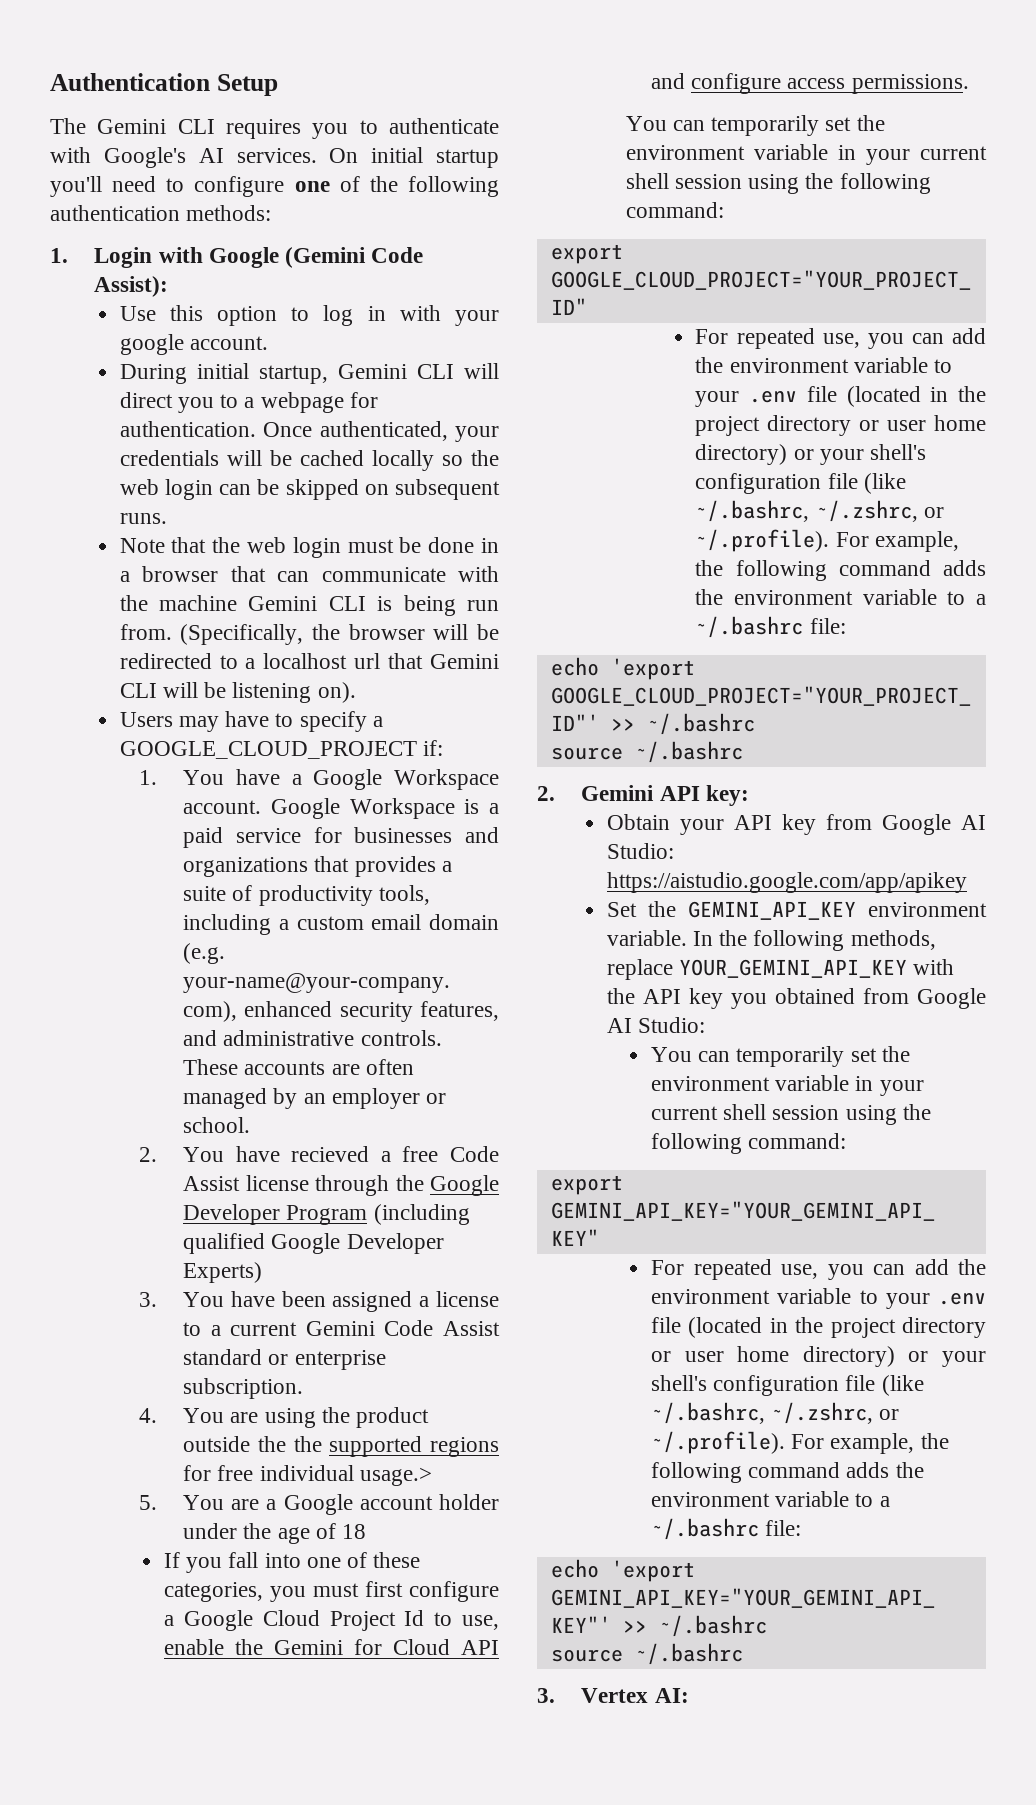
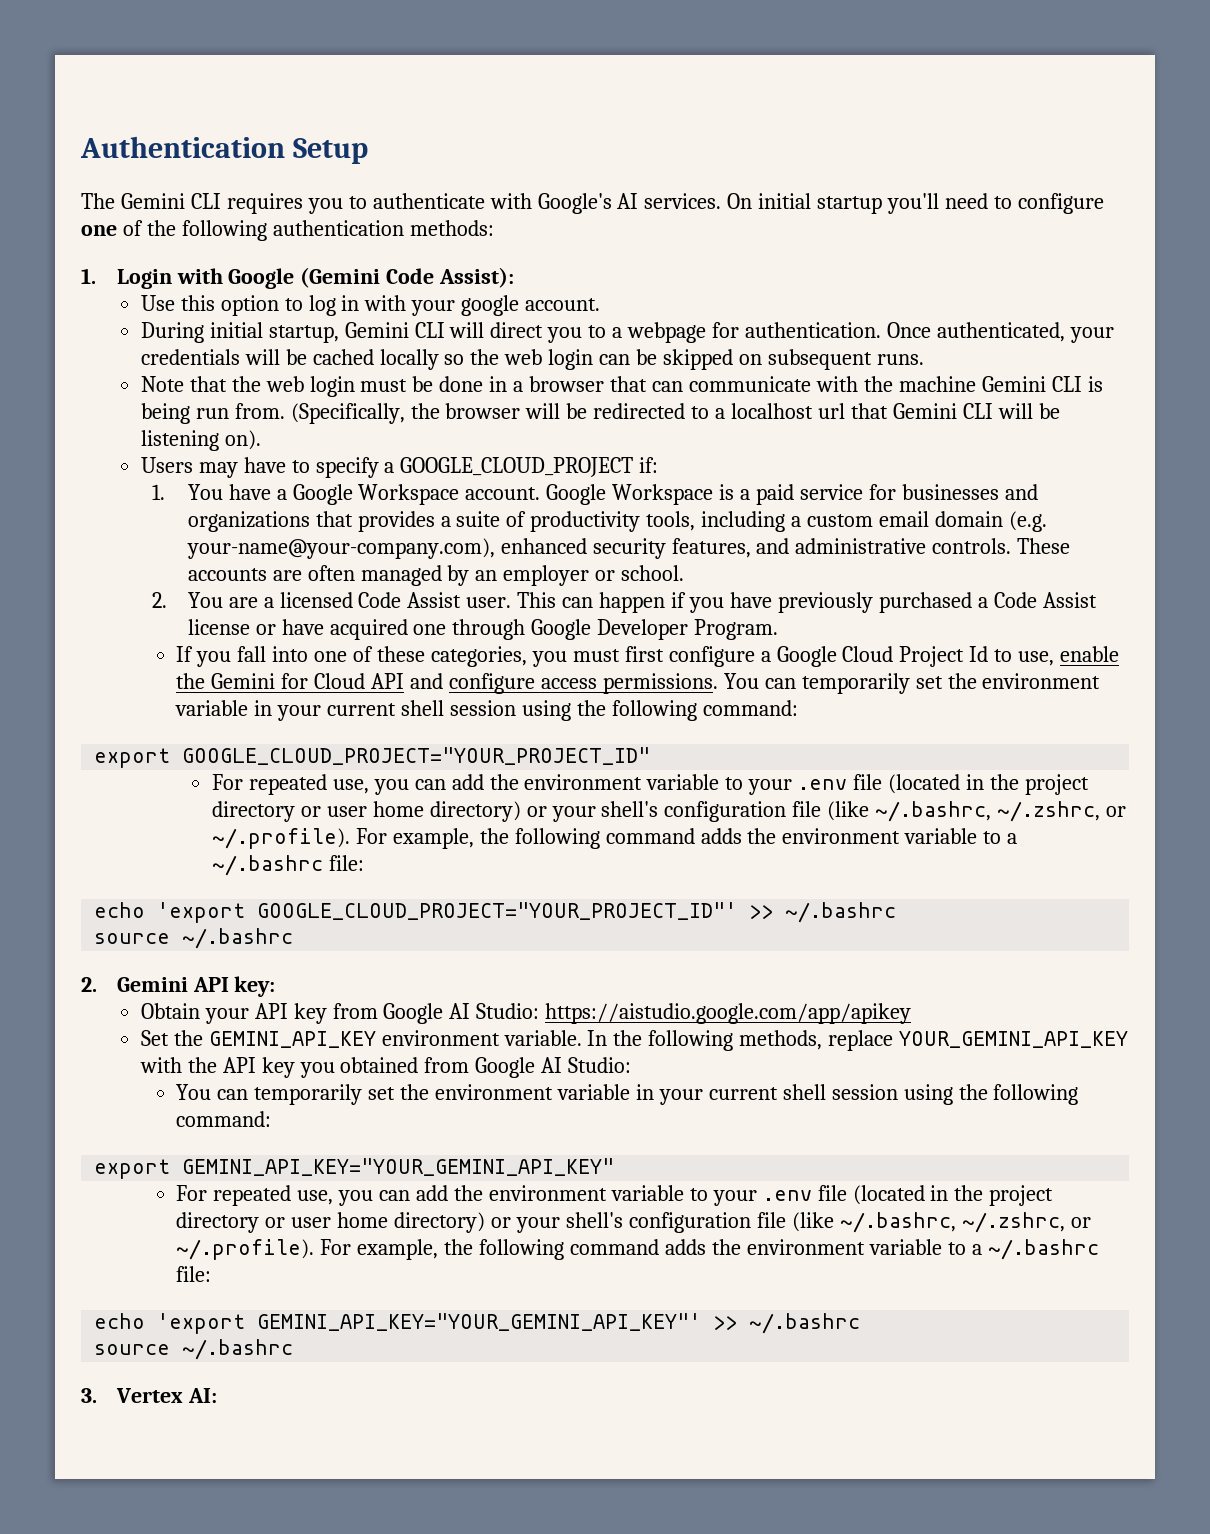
- 2. You have recieved a free Code Assist license through the Google Developer Program (including qualified Google Developer Experts)
- 3. You have been assigned a license to a current Gemini Code Assist standard or enterprise subscription.
- 4. You are using the product outside the the supported regions for free individual usage.>
- 5. You are a Google account holder under the age of 18
+ 2. You are a licensed Code Assist user. This can happen if you have previously purchased a Code Assist license or have acquired one through Google Developer Program.
- If you fall into one of these categories, you must first configure a Google Cloud Project Id to use, enable the Gemini for Cloud API and configure access permissions.
- You can temporarily set the environment variable in your current shell session using the following command:
+ If you fall into one of these categories, you must first configure a Google Cloud Project Id to use, enable the Gemini for Cloud API and configure access permissions. You can temporarily set the environment variable in your current shell session using the following command:

